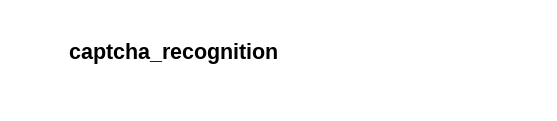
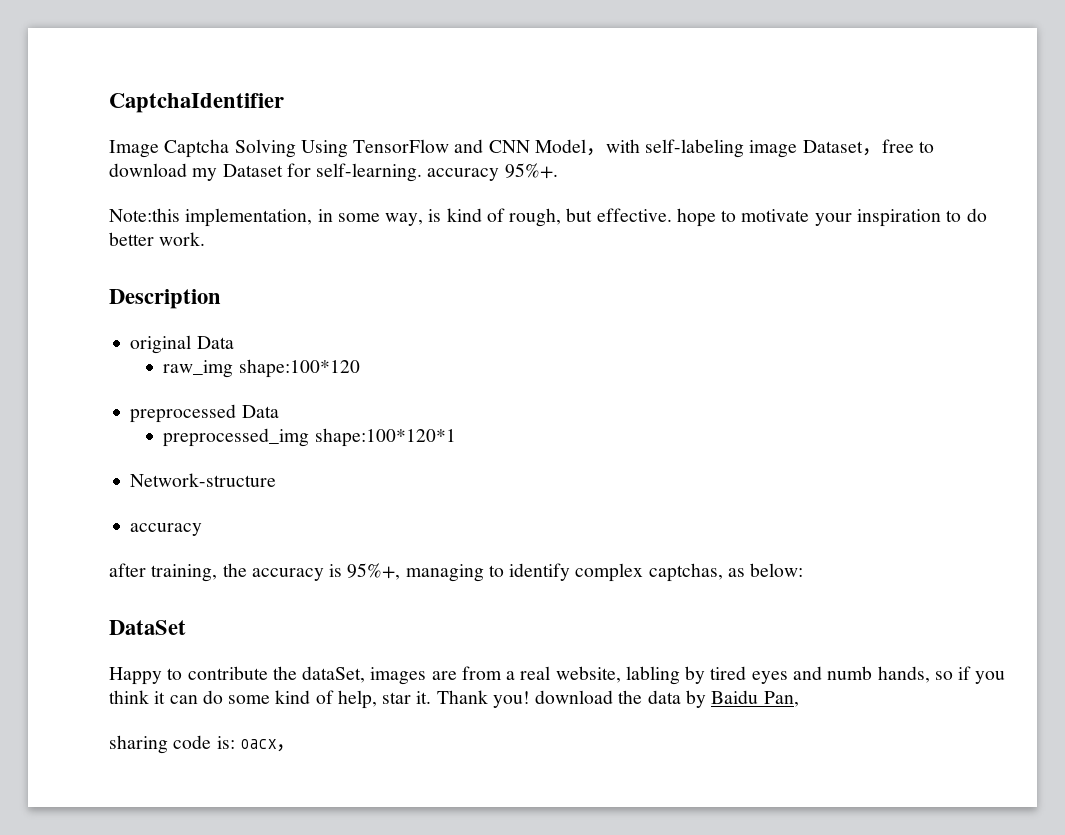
- captcha_recognition
+ CaptchaIdentifier
+ Image Captcha Solving Using TensorFlow and CNN Model，with self-labeling image Dataset，free to download my Dataset for self-learning. accuracy 95%+.
+ Note:this implementation, in some way, is kind of rough, but effective. hope to motivate your inspiration to do better work.
+ Description
+ original Data
+ raw_img shape:100*120
+ preprocessed Data
+ preprocessed_img shape:100*120*1
+ Network-structure
+ accuracy
+ after training, the accuracy is 95%+, managing to identify complex captchas, as below:
+ DataSet
+ Happy to contribute the dataSet, images are from a real website, labling by tired eyes and numb hands, so if you think it can do some kind of help, star it. Thank you! download the data by Baidu Pan,
+ sharing code is: oacx，

